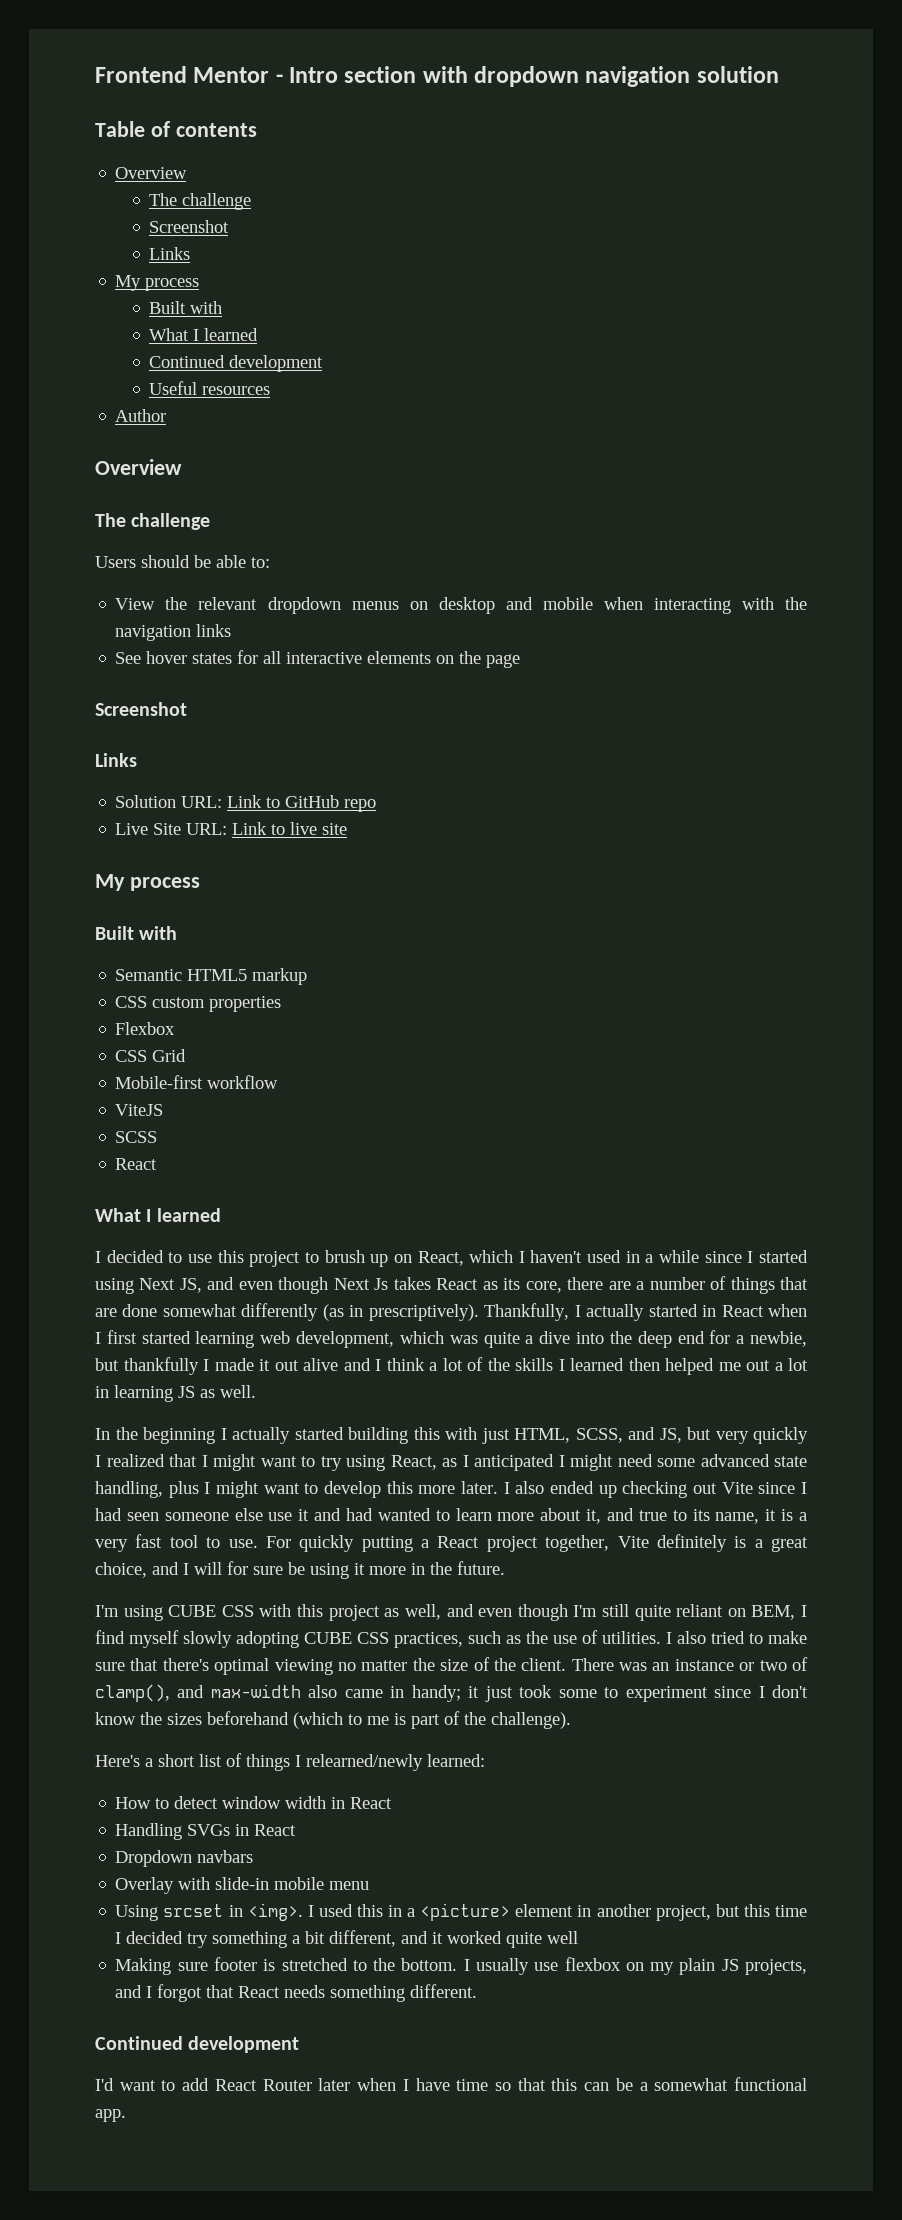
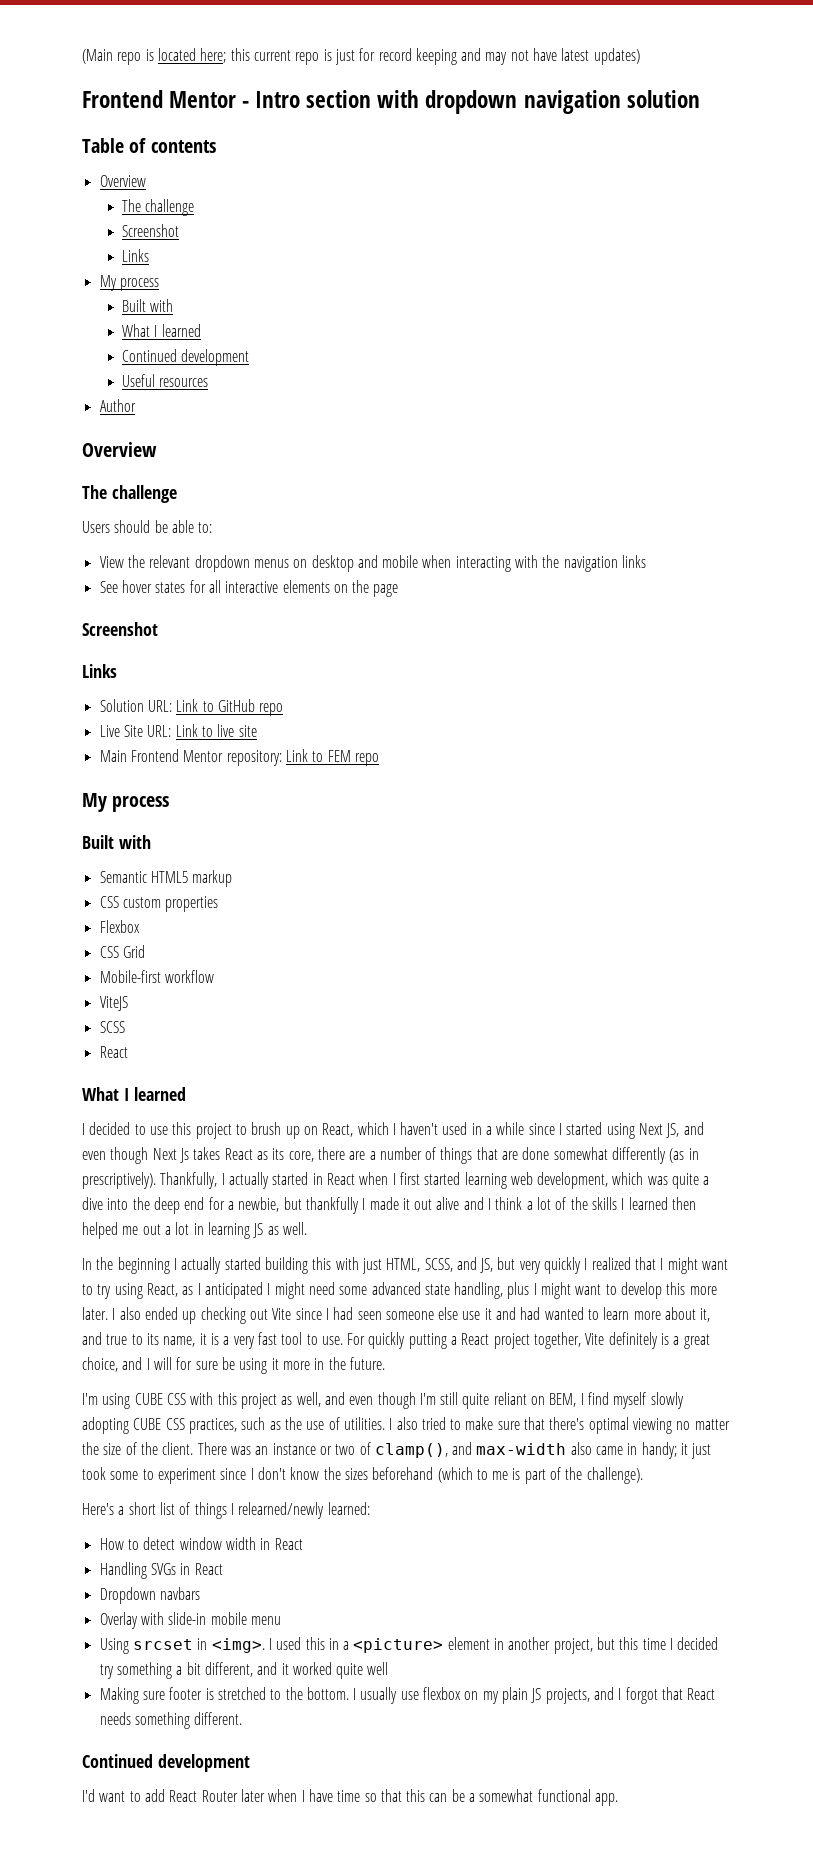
+ (Main repo is located here; this current repo is just for record keeping and may not have latest updates)
+ Main Frontend Mentor repository: Link to FEM repo

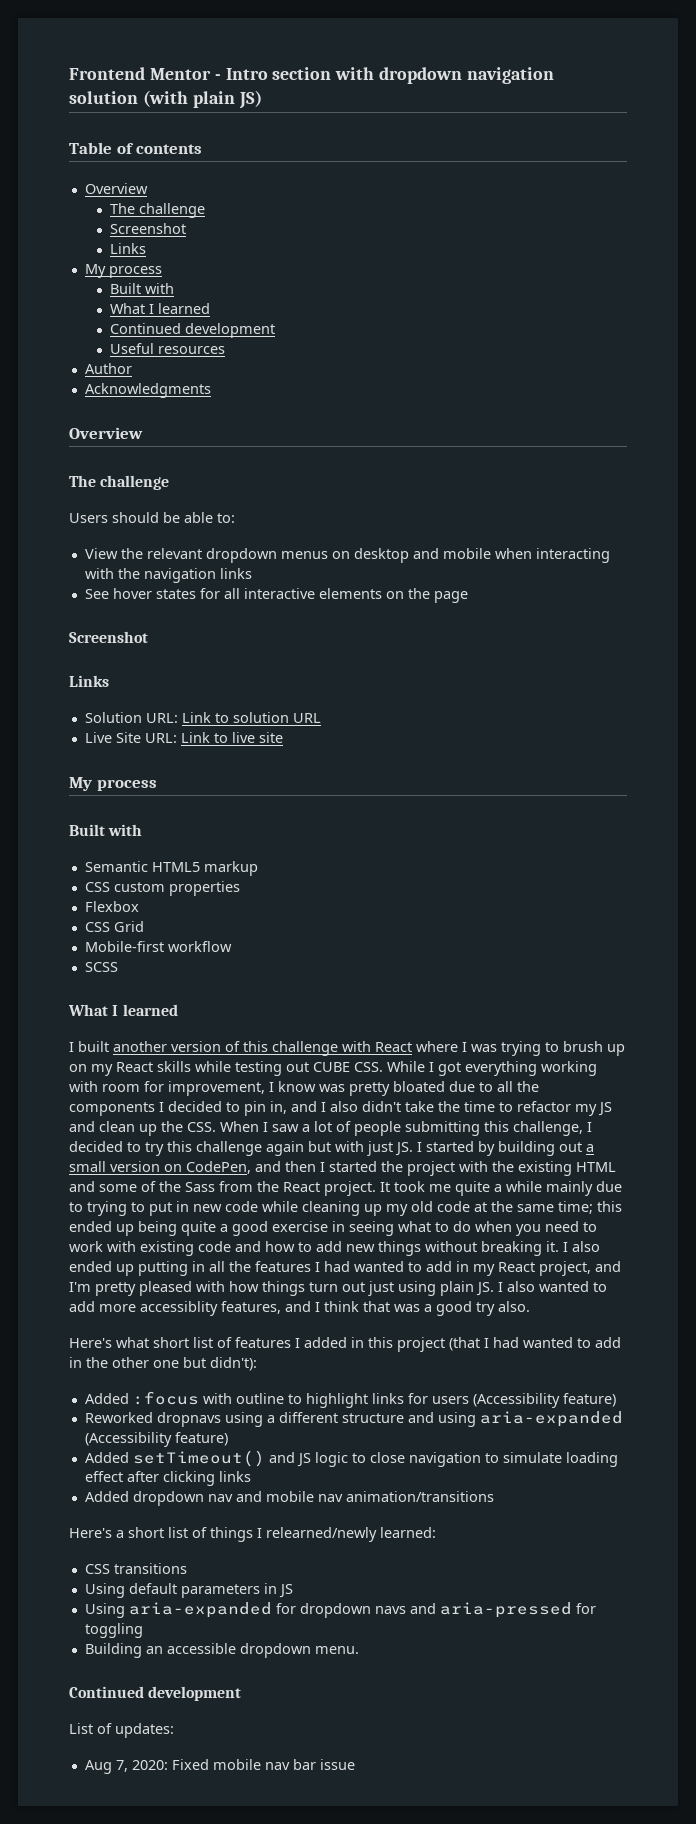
- (Main repo is located here; this current repo is just for record keeping and may not have latest updates)
- Frontend Mentor - Intro section with dropdown navigation solution
+ Frontend Mentor - Intro section with dropdown navigation solution (with plain JS)
+ Acknowledgments
- Solution URL: Link to GitHub repo
+ Solution URL: Link to solution URL
- Main Frontend Mentor repository: Link to FEM repo
- ViteJS
  SCSS
- React
- I decided to use this project to brush up on React, which I haven't used in a while since I started using Next JS, and even though Next Js takes React as its core, there are a number of things that are done somewhat differently (as in prescriptively). Thankfully, I actually started in React when I first started learning web development, which was quite a dive into the deep end for a newbie, but thankfully I made it out alive and I think a lot of the skills I learned then helped me out a lot in learning JS as well.
- In the beginning I actually started building this with just HTML, SCSS, and JS, but very quickly I realized that I might want to try using React, as I anticipated I might need some advanced state handling, plus I might want to develop this more later. I also ended up checking out Vite since I had seen someone else use it and had wanted to learn more about it, and true to its name, it is a very fast tool to use. For quickly putting a React project together, Vite definitely is a great choice, and I will for sure be using it more in the future.
- I'm using CUBE CSS with this project as well, and even though I'm still quite reliant on BEM, I find myself slowly adopting CUBE CSS practices, such as the use of utilities. I also tried to make sure that there's optimal viewing no matter the size of the client. There was an instance or two of clamp(), and max-width also came in handy; it just took some to experiment since I don't know the sizes beforehand (which to me is part of the challenge).
+ I built another version of this challenge with React where I was trying to brush up on my React skills while testing out CUBE CSS. While I got everything working with room for improvement, I know was pretty bloated due to all the components I decided to pin in, and I also didn't take the time to refactor my JS and clean up the CSS. When I saw a lot of people submitting this challenge, I decided to try this challenge again but with just JS. I started by building out a small version on CodePen, and then I started the project with the existing HTML and some of the Sass from the React project. It took me quite a while mainly due to trying to put in new code while cleaning up my old code at the same time; this ended up being quite a good exercise in seeing what to do when you need to work with existing code and how to add new things without breaking it. I also ended up putting in all the features I had wanted to add in my React project, and I'm pretty pleased with how things turn out just using plain JS. I also wanted to add more accessiblity features, and I think that was a good try also.
+ Here's what short list of features I added in this project (that I had wanted to add in the other one but didn't):
+ Added :focus with outline to highlight links for users (Accessibility feature)
+ Reworked dropnavs using a different structure and using aria-expanded (Accessibility feature)
+ Added setTimeout() and JS logic to close navigation to simulate loading effect after clicking links
+ Added dropdown nav and mobile nav animation/transitions
- How to detect window width in React
- Handling SVGs in React
- Dropdown navbars
- Overlay with slide-in mobile menu
- Using srcset in <img>. I used this in a <picture> element in another project, but this time I decided try something a bit different, and it worked quite well
- Making sure footer is stretched to the bottom. I usually use flexbox on my plain JS projects, and I forgot that React needs something different.
+ CSS transitions
+ Using default parameters in JS
+ Using aria-expanded for dropdown navs and aria-pressed for toggling
+ Building an accessible dropdown menu.
  Continued development
- I'd want to add React Router later when I have time so that this can be a somewhat functional app.
+ List of updates:
+ Aug 7, 2020: Fixed mobile nav bar issue

